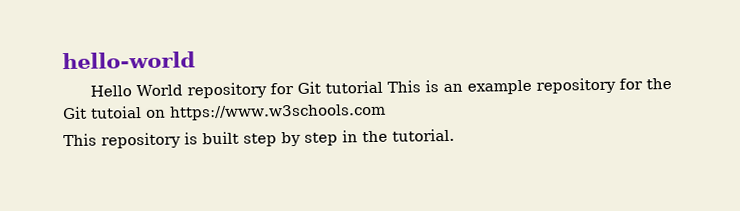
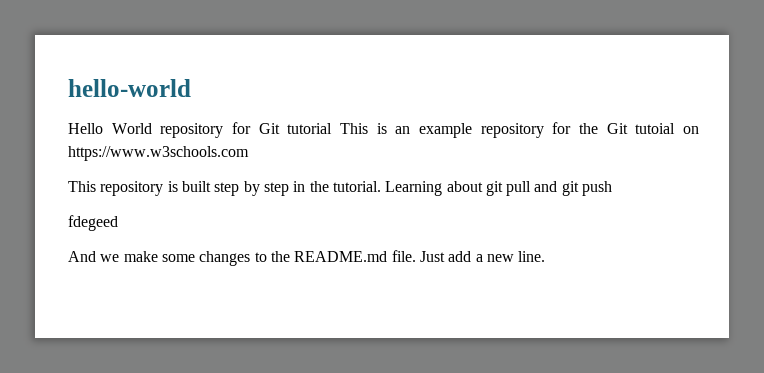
+ Learning about git pull and git push
+ fdegeed
+ And we make some changes to the README.md file. Just add a new line.

